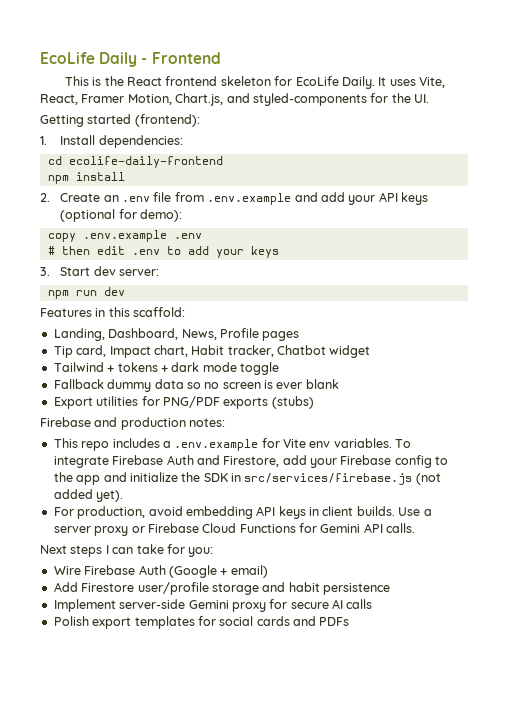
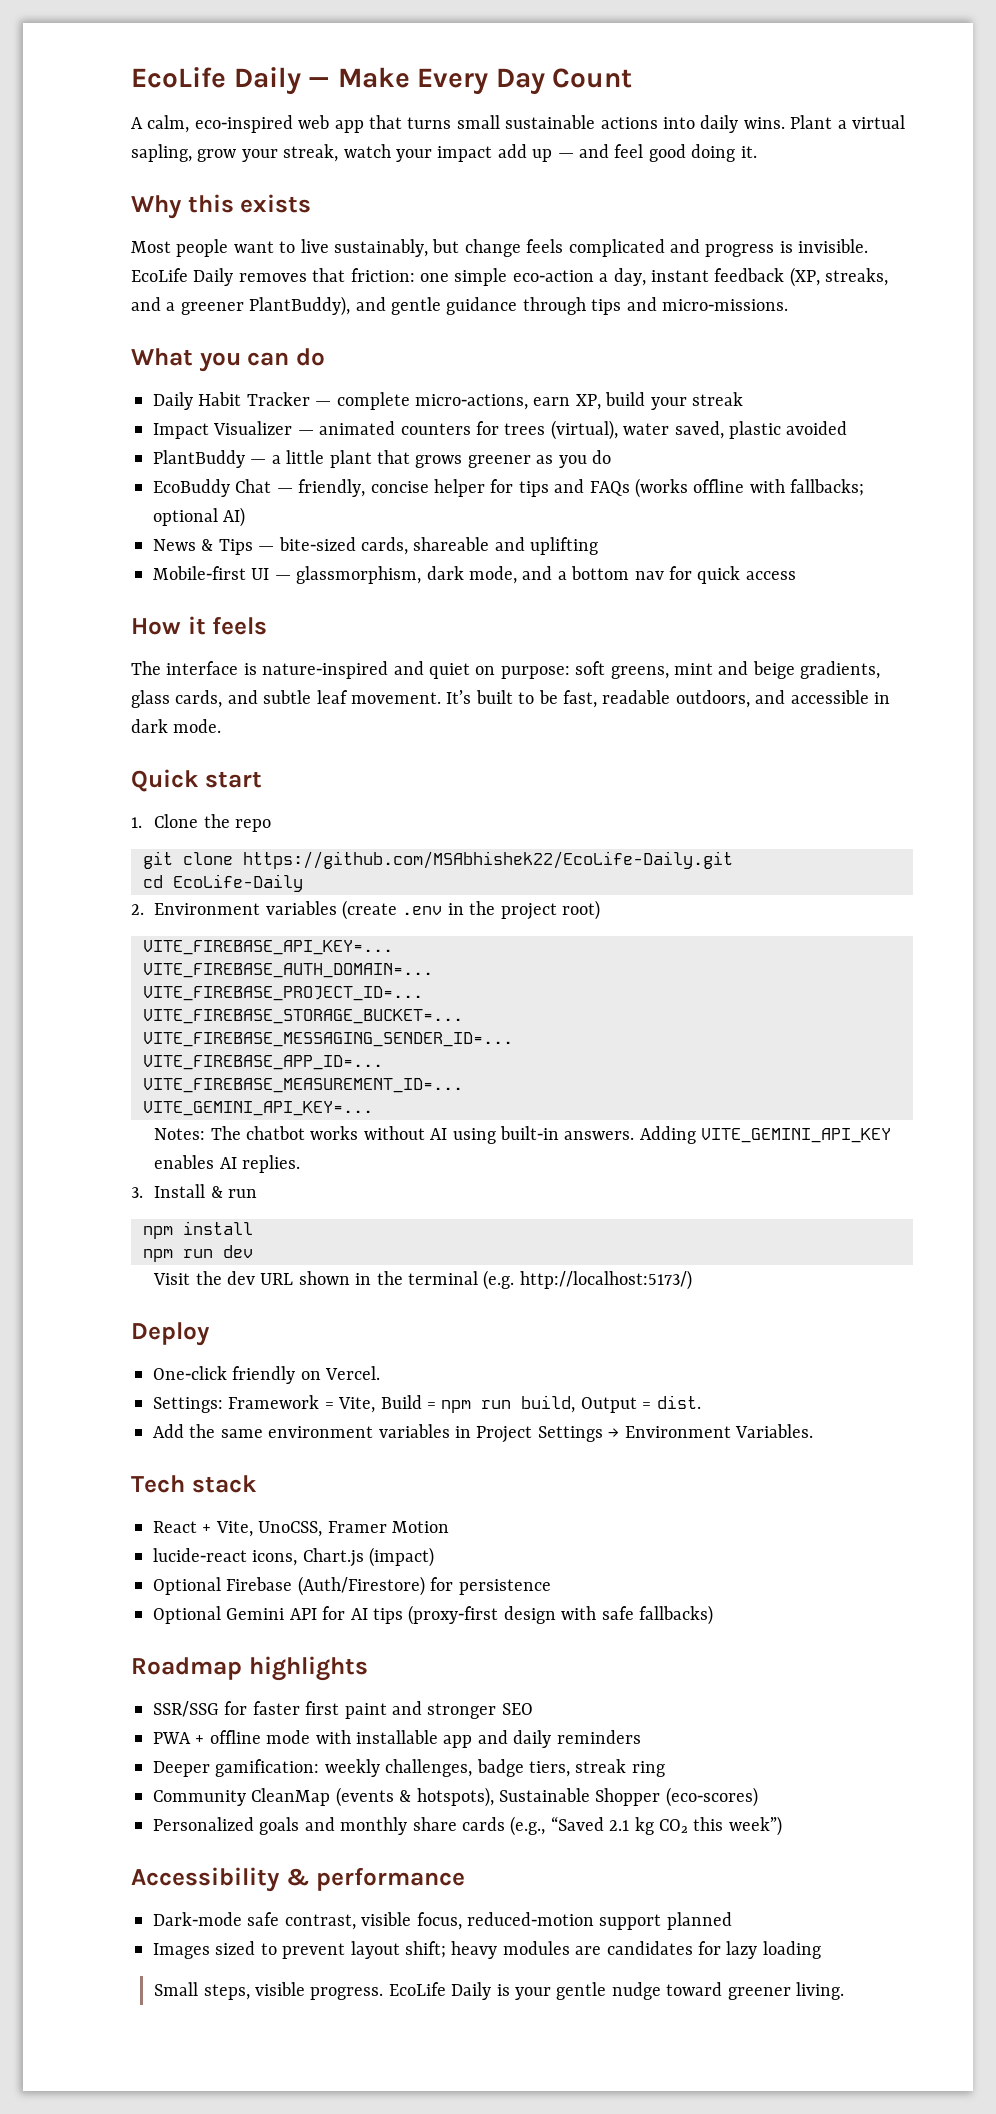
- EcoLife Daily - Frontend
- This is the React frontend skeleton for EcoLife Daily. It uses Vite, React, Framer Motion, Chart.js, and styled-components for the UI.
- Getting started (frontend):
- 1. Install dependencies:
- cd ecolife-daily-frontend
+ EcoLife Daily — Make Every Day Count
+ A calm, eco‑inspired web app that turns small sustainable actions into daily wins. Plant a virtual sapling, grow your streak, watch your impact add up — and feel good doing it.
+ Why this exists
+ Most people want to live sustainably, but change feels complicated and progress is invisible. EcoLife Daily removes that friction: one simple eco‑action a day, instant feedback (XP, streaks, and a greener PlantBuddy), and gentle guidance through tips and micro‑missions.
+ What you can do
+ Daily Habit Tracker — complete micro‑actions, earn XP, build your streak
+ Impact Visualizer — animated counters for trees (virtual), water saved, plastic avoided
+ PlantBuddy — a little plant that grows greener as you do
+ EcoBuddy Chat — friendly, concise helper for tips and FAQs (works offline with fallbacks; optional AI)
+ News & Tips — bite‑sized cards, shareable and uplifting
+ Mobile‑first UI — glassmorphism, dark mode, and a bottom nav for quick access
+ How it feels
+ The interface is nature‑inspired and quiet on purpose: soft greens, mint and beige gradients, glass cards, and subtle leaf movement. It’s built to be fast, readable outdoors, and accessible in dark mode.
+ Quick start
+ 1. Clone the repo
+ git clone https://github.com/MSAbhishek22/EcoLife-Daily.git
+ cd EcoLife-Daily
+ 2. Environment variables (create .env in the project root)
+ VITE_FIREBASE_API_KEY=...
+ VITE_FIREBASE_AUTH_DOMAIN=...
+ VITE_FIREBASE_PROJECT_ID=...
+ VITE_FIREBASE_STORAGE_BUCKET=...
+ VITE_FIREBASE_MESSAGING_SENDER_ID=...
+ VITE_FIREBASE_APP_ID=...
+ VITE_FIREBASE_MEASUREMENT_ID=...
+ VITE_GEMINI_API_KEY=...
+ Notes: The chatbot works without AI using built‑in answers. Adding VITE_GEMINI_API_KEY enables AI replies.
+ 3. Install & run
  npm install
- 2. Create an .env file from .env.example and add your API keys (optional for demo):
- copy .env.example .env
- # then edit .env to add your keys
- 3. Start dev server:
  npm run dev
- Features in this scaffold:
- Landing, Dashboard, News, Profile pages
- Tip card, Impact chart, Habit tracker, Chatbot widget
- Tailwind + tokens + dark mode toggle
- Fallback dummy data so no screen is ever blank
- Export utilities for PNG/PDF exports (stubs)
- Firebase and production notes:
- This repo includes a .env.example for Vite env variables. To integrate Firebase Auth and Firestore, add your Firebase config to the app and initialize the SDK in src/services/firebase.js (not added yet).
- For production, avoid embedding API keys in client builds. Use a server proxy or Firebase Cloud Functions for Gemini API calls.
- Next steps I can take for you:
- Wire Firebase Auth (Google + email)
- Add Firestore user/profile storage and habit persistence
- Implement server-side Gemini proxy for secure AI calls
- Polish export templates for social cards and PDFs
+ Visit the dev URL shown in the terminal (e.g. http://localhost:5173/)
+ Deploy
+ One‑click friendly on Vercel.
+ Settings: Framework = Vite, Build = npm run build, Output = dist.
+ Add the same environment variables in Project Settings → Environment Variables.
+ Tech stack
+ React + Vite, UnoCSS, Framer Motion
+ lucide‑react icons, Chart.js (impact)
+ Optional Firebase (Auth/Firestore) for persistence
+ Optional Gemini API for AI tips (proxy‑first design with safe fallbacks)
+ Roadmap highlights
+ SSR/SSG for faster first paint and stronger SEO
+ PWA + offline mode with installable app and daily reminders
+ Deeper gamification: weekly challenges, badge tiers, streak ring
+ Community CleanMap (events & hotspots), Sustainable Shopper (eco‑scores)
+ Personalized goals and monthly share cards (e.g., “Saved 2.1 kg CO₂ this week”)
+ Accessibility & performance
+ Dark‑mode safe contrast, visible focus, reduced‑motion support planned
+ Images sized to prevent layout shift; heavy modules are candidates for lazy loading
+ Small steps, visible progress. EcoLife Daily is your gentle nudge toward greener living.

